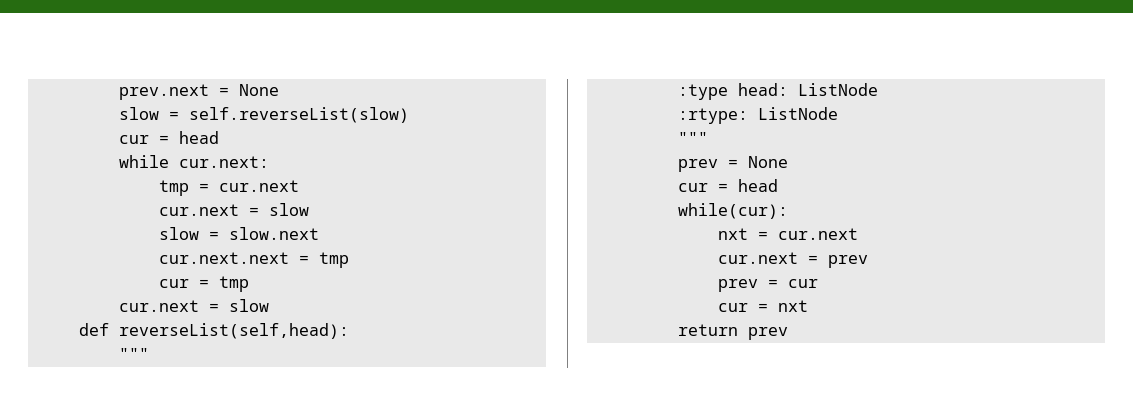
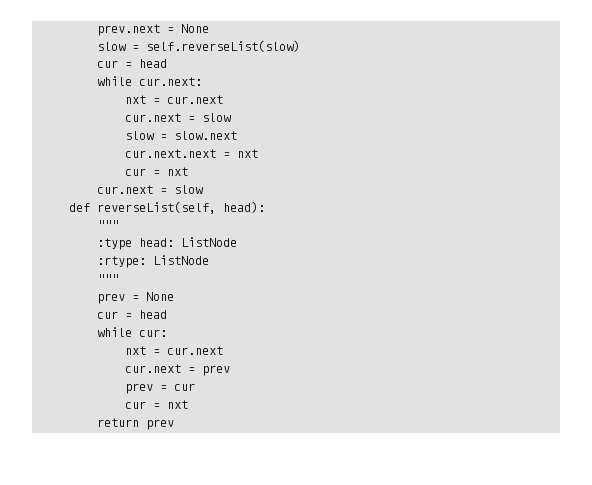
  while cur.next:
- tmp = cur.next
+ nxt = cur.next
- cur.next.next = tmp
- cur = tmp
+ cur.next.next = nxt
+ cur = nxt
- def reverseList(self,head):
+ def reverseList(self, head):
- while(cur):
+ while cur:

